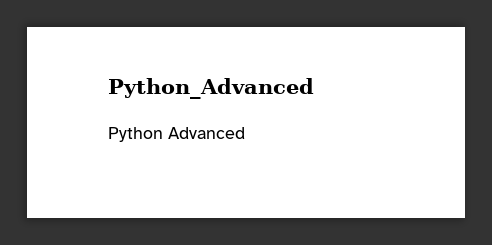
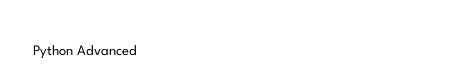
- Python_Advanced

